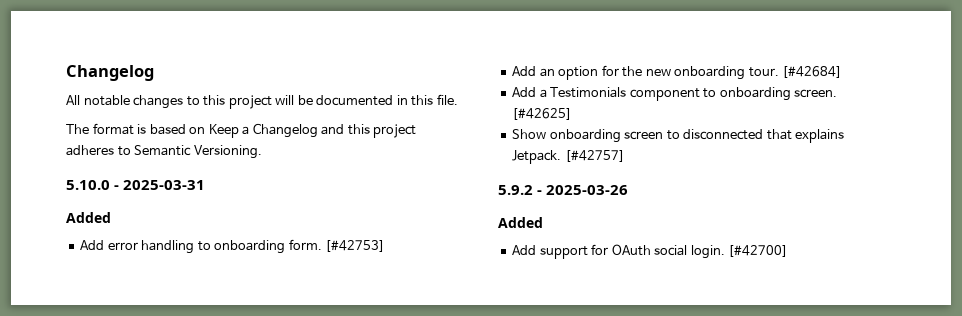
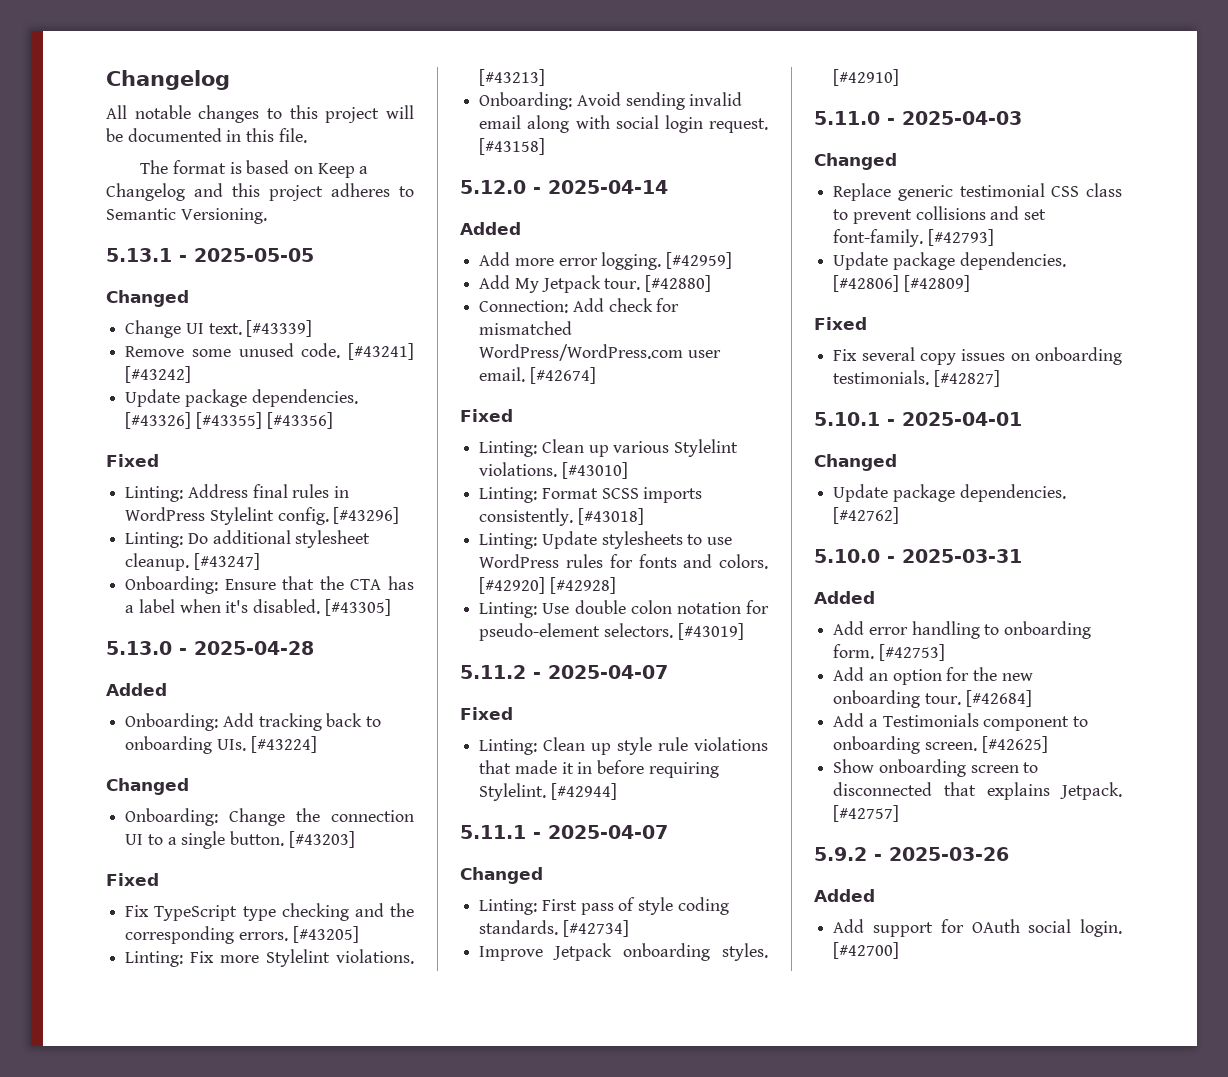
+ 5.13.1 - 2025-05-05
+ Changed
+ Change UI text. [#43339]
+ Remove some unused code. [#43241] [#43242]
+ Update package dependencies. [#43326] [#43355] [#43356]
+ Fixed
+ Linting: Address final rules in WordPress Stylelint config. [#43296]
+ Linting: Do additional stylesheet cleanup. [#43247]
+ Onboarding: Ensure that the CTA has a label when it's disabled. [#43305]
+ 5.13.0 - 2025-04-28
+ Added
+ Onboarding: Add tracking back to onboarding UIs. [#43224]
+ Changed
+ Onboarding: Change the connection UI to a single button. [#43203]
+ Fixed
+ Fix TypeScript type checking and the corresponding errors. [#43205]
+ Linting: Fix more Stylelint violations. [#43213]
+ Onboarding: Avoid sending invalid email along with social login request. [#43158]
+ 5.12.0 - 2025-04-14
+ Added
+ Add more error logging. [#42959]
+ Add My Jetpack tour. [#42880]
+ Connection: Add check for mismatched WordPress/WordPress.com user email. [#42674]
+ Fixed
+ Linting: Clean up various Stylelint violations. [#43010]
+ Linting: Format SCSS imports consistently. [#43018]
+ Linting: Update stylesheets to use WordPress rules for fonts and colors. [#42920] [#42928]
+ Linting: Use double colon notation for pseudo-element selectors. [#43019]
+ 5.11.2 - 2025-04-07
+ Fixed
+ Linting: Clean up style rule violations that made it in before requiring Stylelint. [#42944]
+ 5.11.1 - 2025-04-07
+ Changed
+ Linting: First pass of style coding standards. [#42734]
+ Improve Jetpack onboarding styles. [#42910]
+ 5.11.0 - 2025-04-03
+ Changed
+ Replace generic testimonial CSS class to prevent collisions and set font-family. [#42793]
+ Update package dependencies. [#42806] [#42809]
+ Fixed
+ Fix several copy issues on onboarding testimonials. [#42827]
+ 5.10.1 - 2025-04-01
+ Changed
+ Update package dependencies. [#42762]

